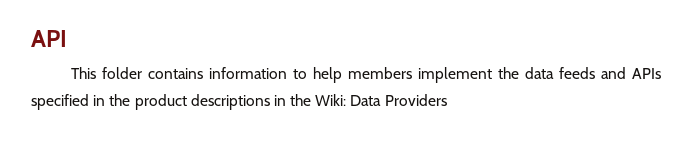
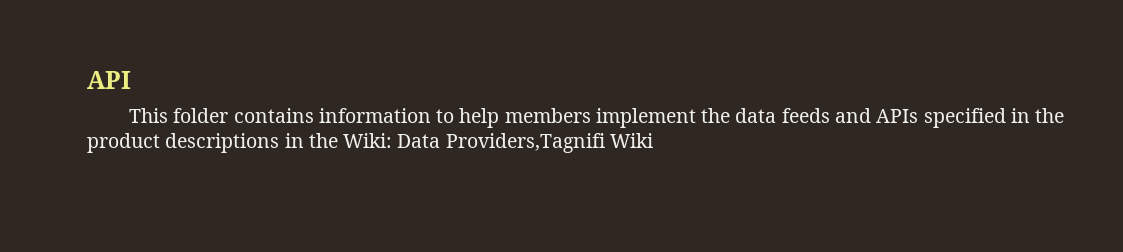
- This folder contains information to help members implement the data feeds and APIs specified in the product descriptions in the Wiki: Data Providers
+ This folder contains information to help members implement the data feeds and APIs specified in the product descriptions in the Wiki: Data Providers,Tagnifi Wiki

